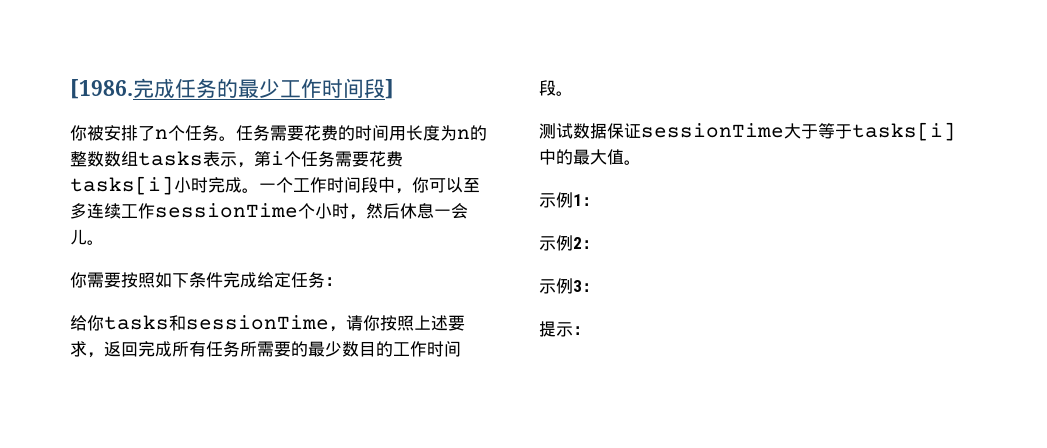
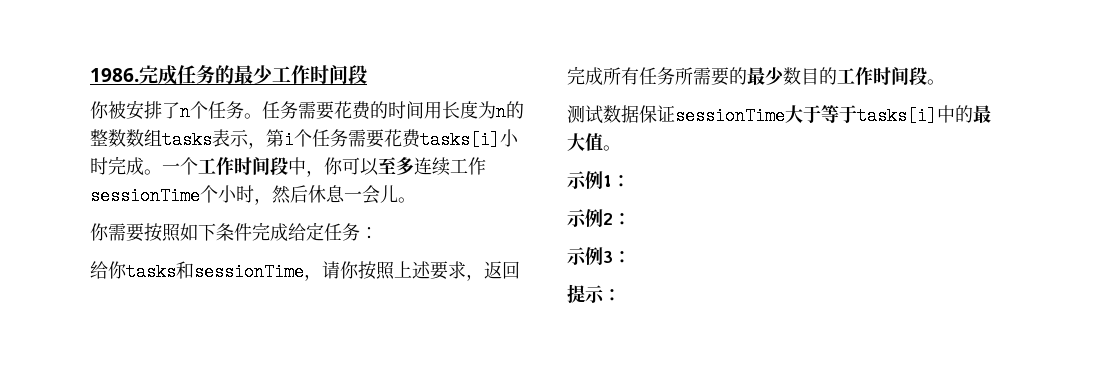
- [1986.
+ 1986.
- 完成任务的最少工作时间段]
+ 完成任务的最少工作时间段

